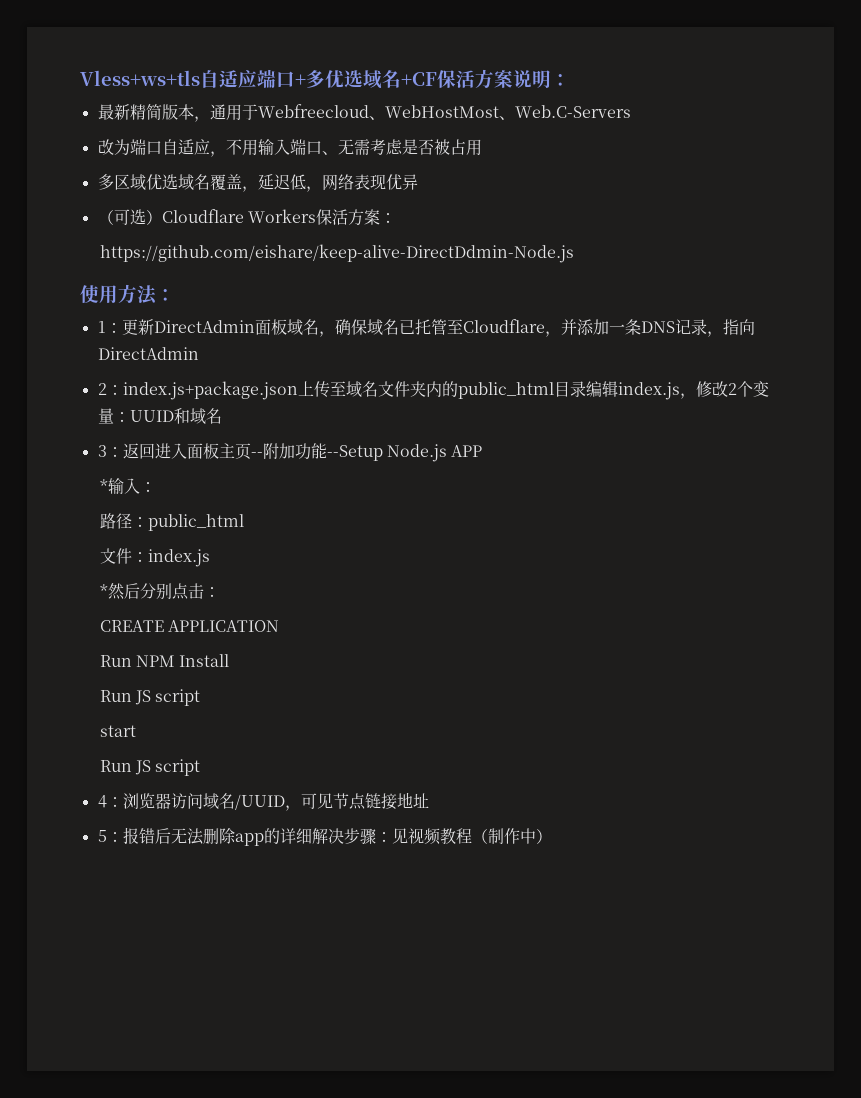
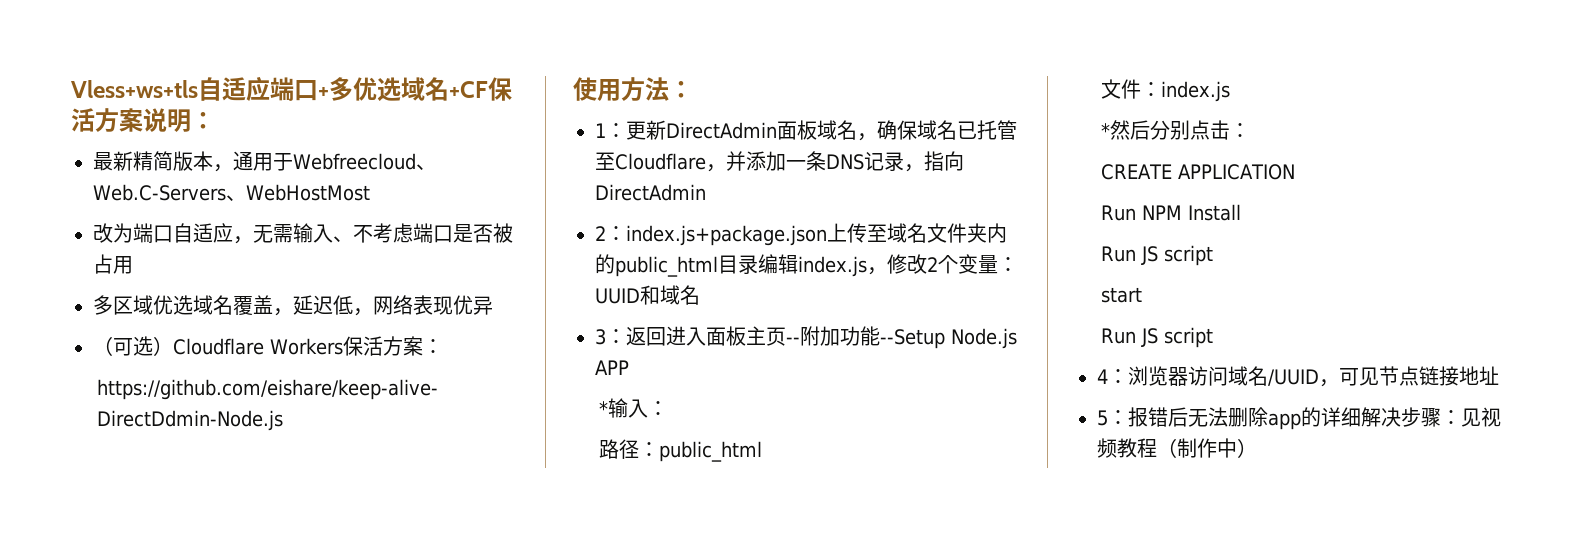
- 最新精简版本，通用于Webfreecloud、WebHostMost、Web.C-Servers
+ 最新精简版本，通用于Webfreecloud、Web.C-Servers、WebHostMost
- 改为端口自适应，不用输入端口、无需考虑是否被占用
+ 改为端口自适应，无需输入、不考虑端口是否被占用

